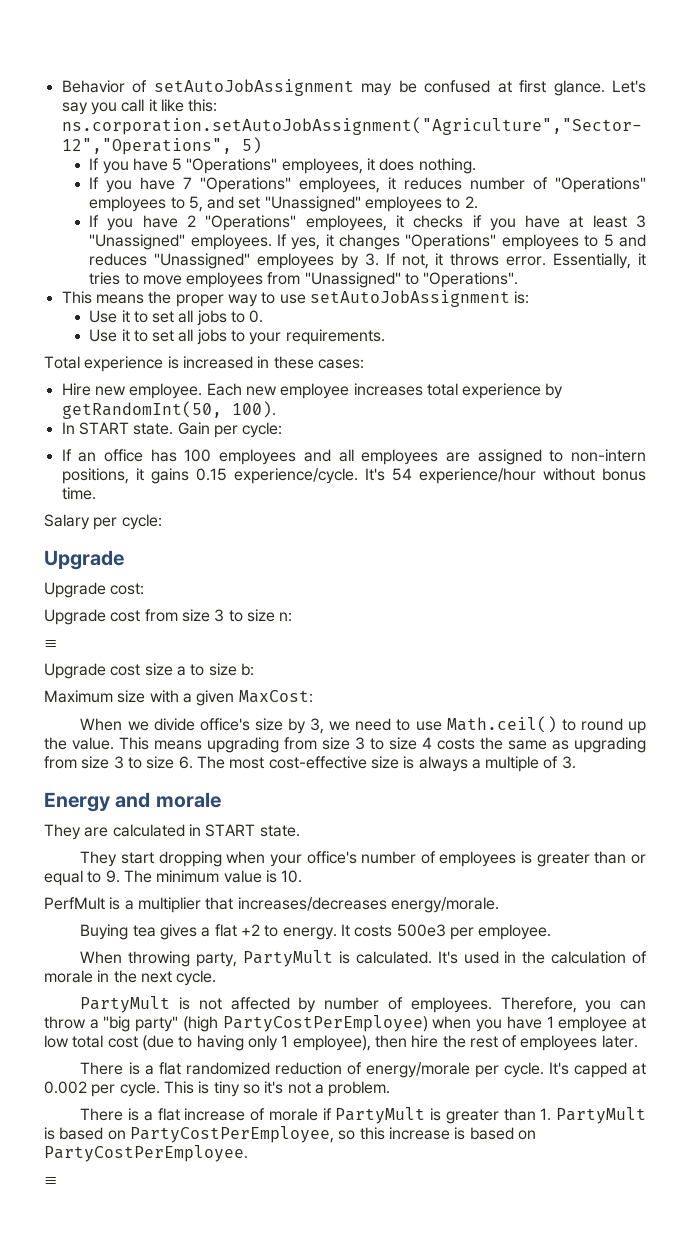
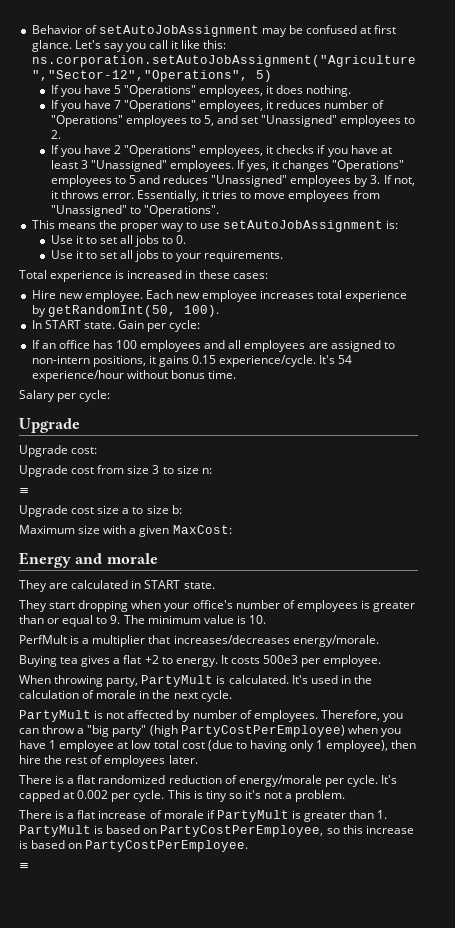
- When we divide office's size by 3, we need to use Math.ceil() to round up the value. This means upgrading from size 3 to size 4 costs the same as upgrading from size 3 to size 6. The most cost-effective size is always a multiple of 3.

